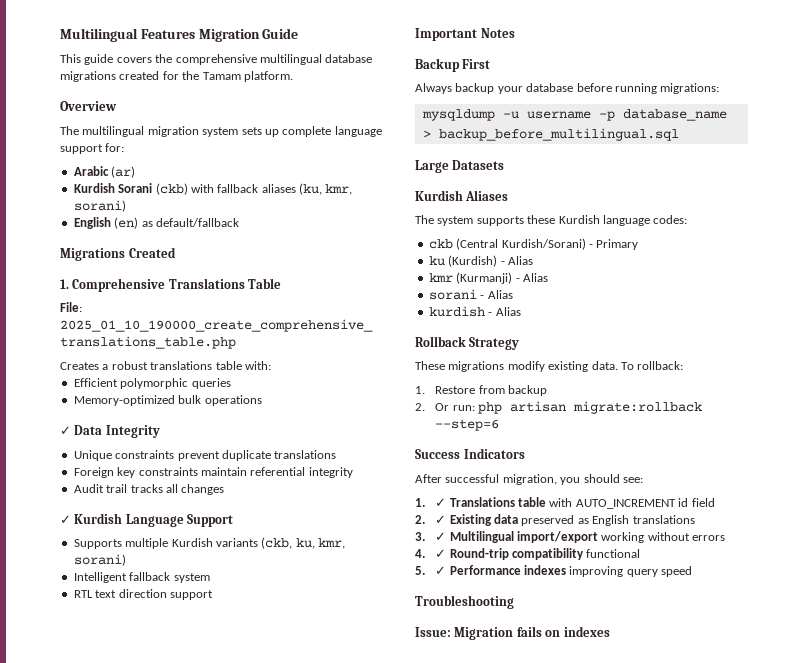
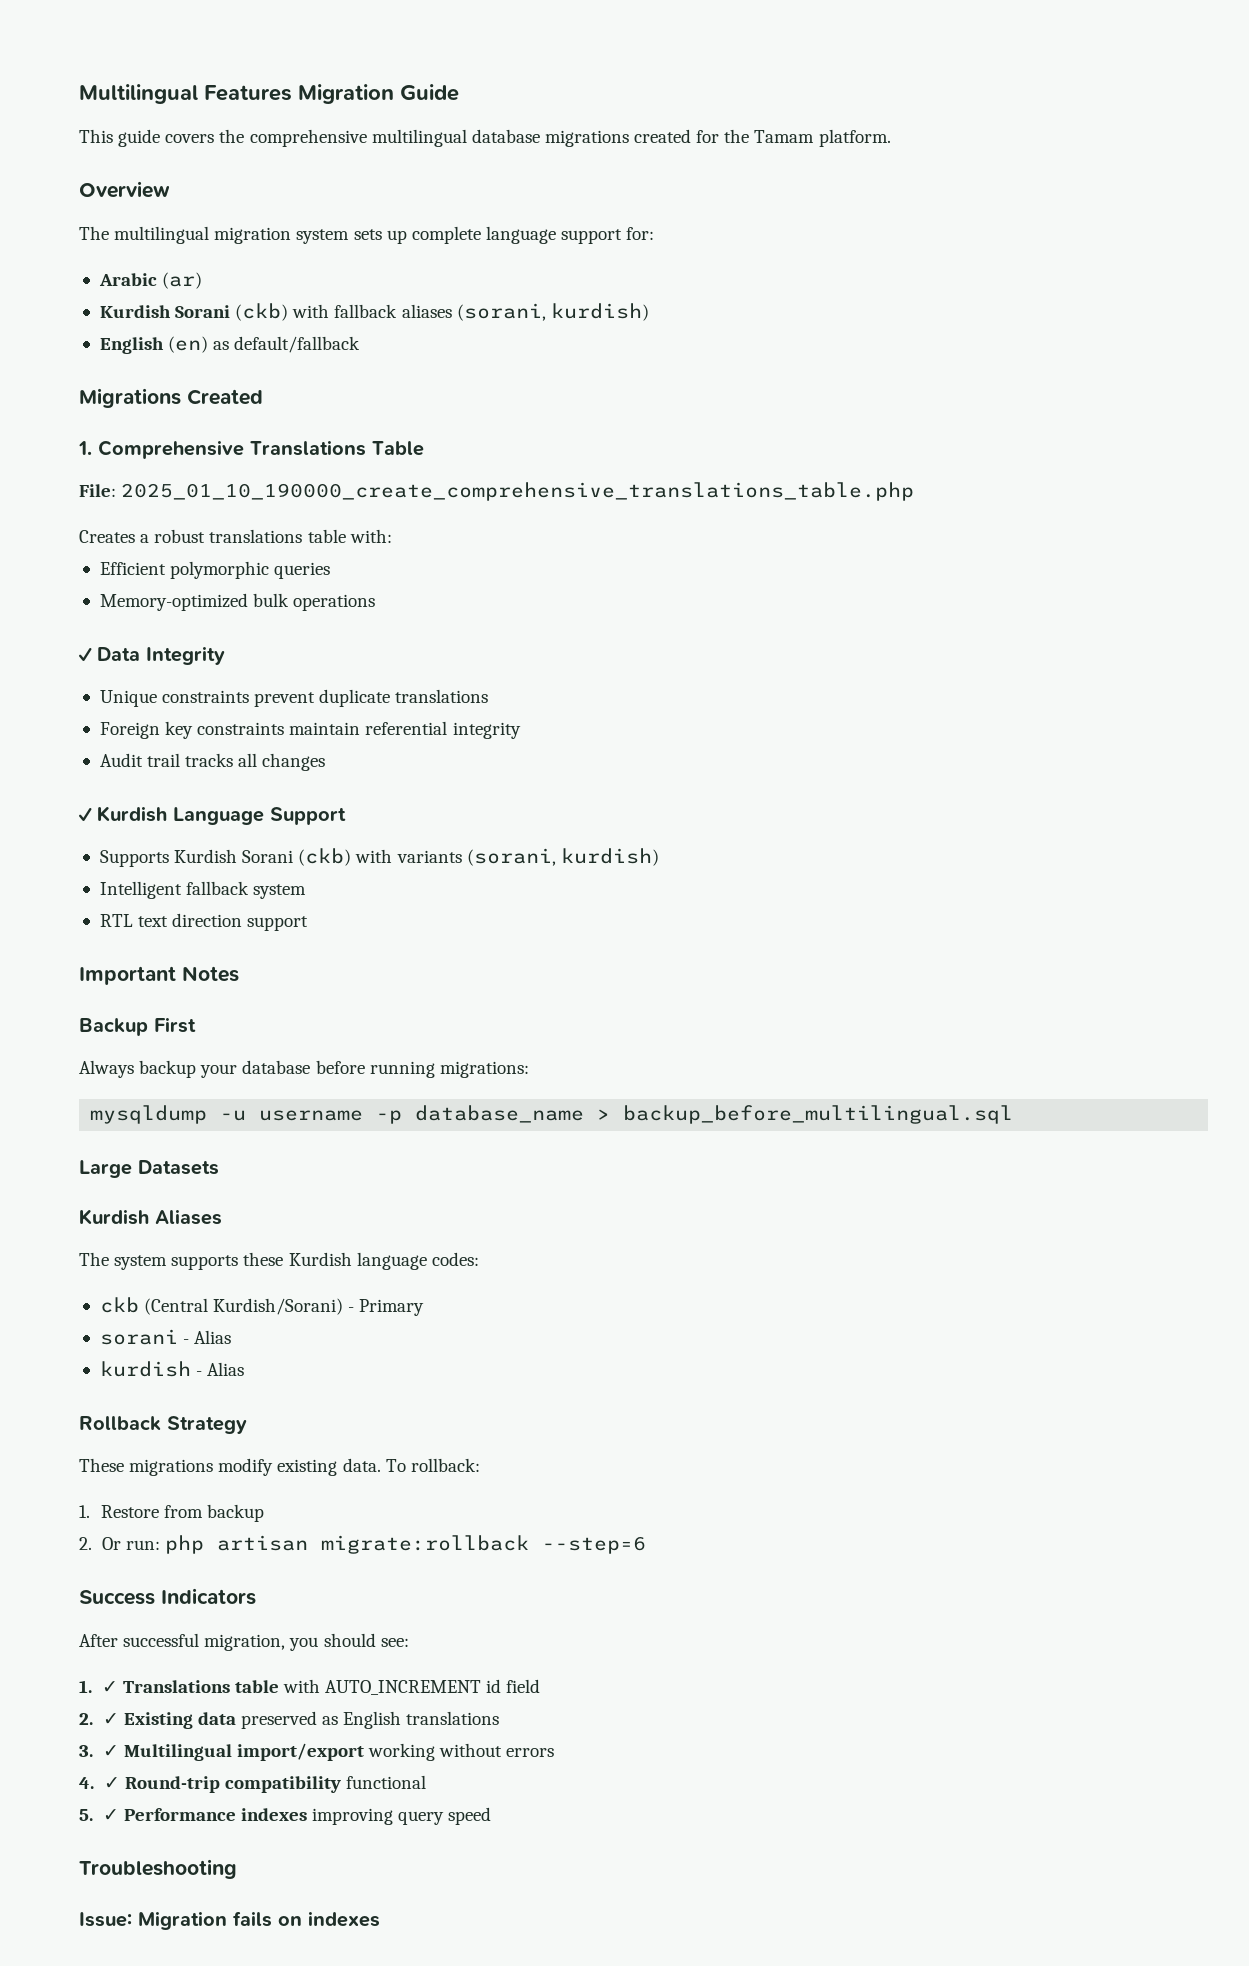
- Kurdish Sorani (ckb) with fallback aliases (ku, kmr, sorani)
+ Kurdish Sorani (ckb) with fallback aliases (sorani, kurdish)
- Supports multiple Kurdish variants (ckb, ku, kmr, sorani)
+ Supports Kurdish Sorani (ckb) with variants (sorani, kurdish)
- ku (Kurdish) - Alias
- kmr (Kurmanji) - Alias

